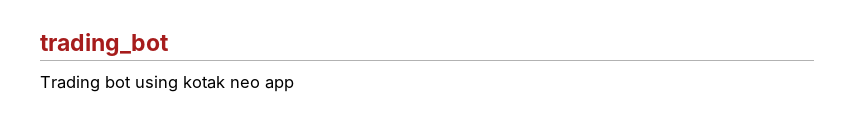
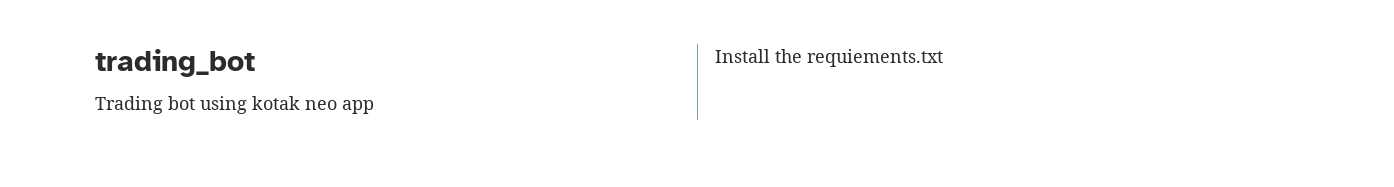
+ Install the requiements.txt

